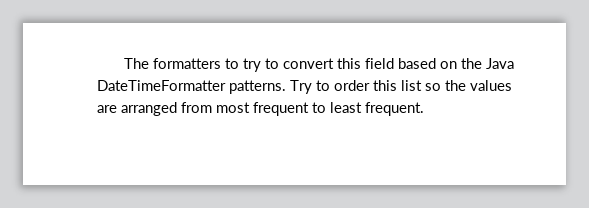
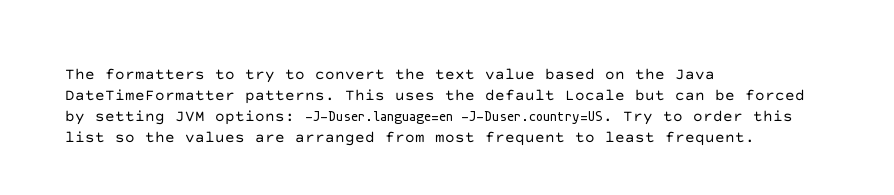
- The formatters to try to convert this field based on the Java DateTimeFormatter patterns.
+ The formatters to try to convert the text value based on the Java DateTimeFormatter patterns.
- Try to order this list so the values are arranged from most frequent to least frequent.
+ This uses the default Locale but can be forced by setting JVM options: -J-Duser.language=en -J-Duser.country=US. Try to order this list so the values are arranged from most frequent to least frequent.

